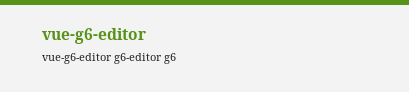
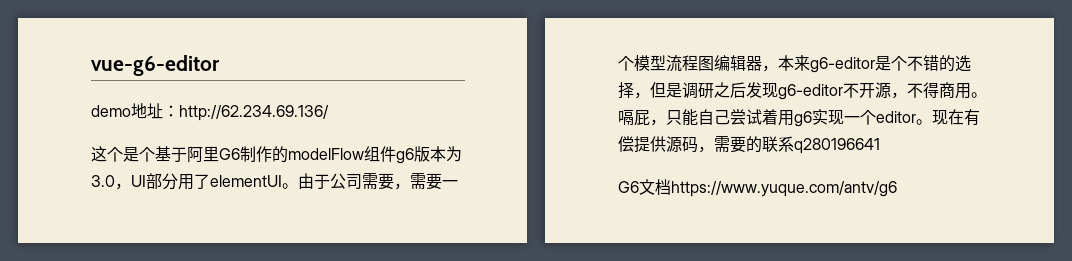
- vue-g6-editor g6-editor g6
+ demo地址：http://62.234.69.136/
+ 这个是个基于阿里G6制作的modelFlow组件g6版本为3.0，UI部分用了elementUI。由于公司需要，需要一个模型流程图编辑器，本来g6-editor是个不错的选择，但是调研之后发现g6-editor不开源，不得商用。嗝屁，只能自己尝试着用g6实现一个editor。现在有偿提供源码，需要的联系q280196641
+ G6文档https://www.yuque.com/antv/g6

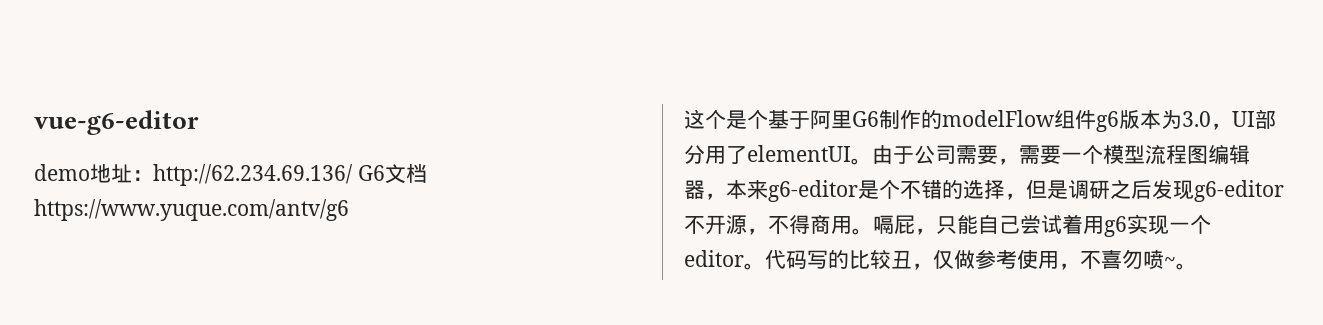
- demo地址：http://62.234.69.136/
+ demo地址：http://62.234.69.136/ G6文档https://www.yuque.com/antv/g6
- 现在有偿提供源码，需要的联系q280196641
- G6文档https://www.yuque.com/antv/g6
+ 代码写的比较丑，仅做参考使用，不喜勿喷~。

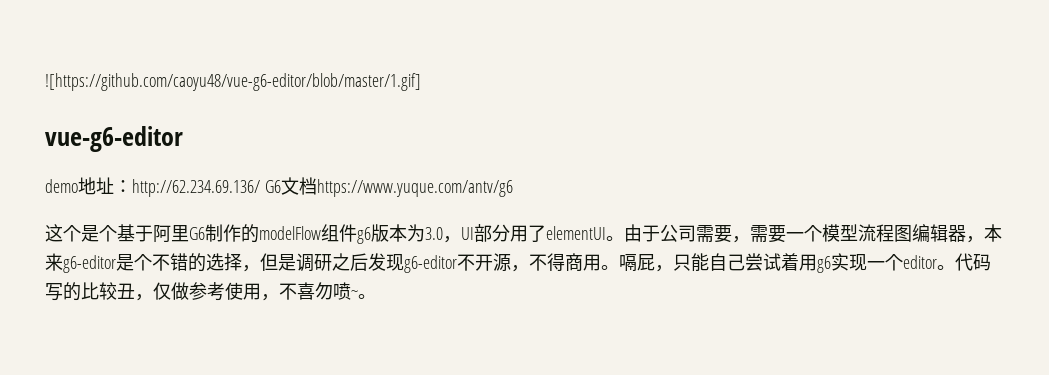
+ ![https://github.com/caoyu48/vue-g6-editor/blob/master/1.gif]

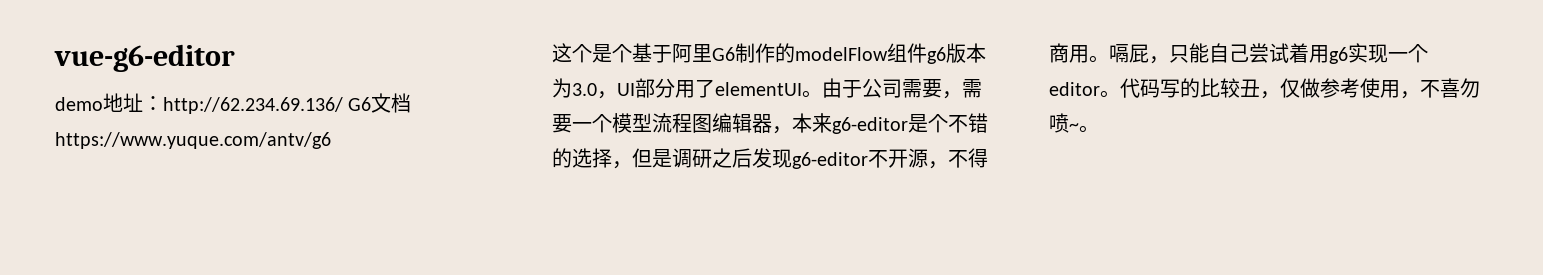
- ![https://github.com/caoyu48/vue-g6-editor/blob/master/1.gif]

